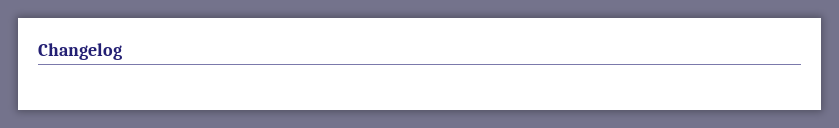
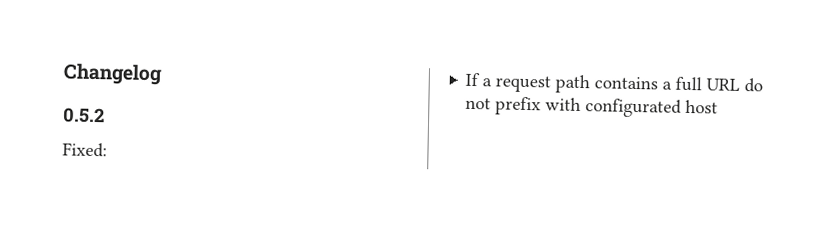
+ 0.5.2
+ Fixed:
+ If a request path contains a full URL do not prefix with configurated host

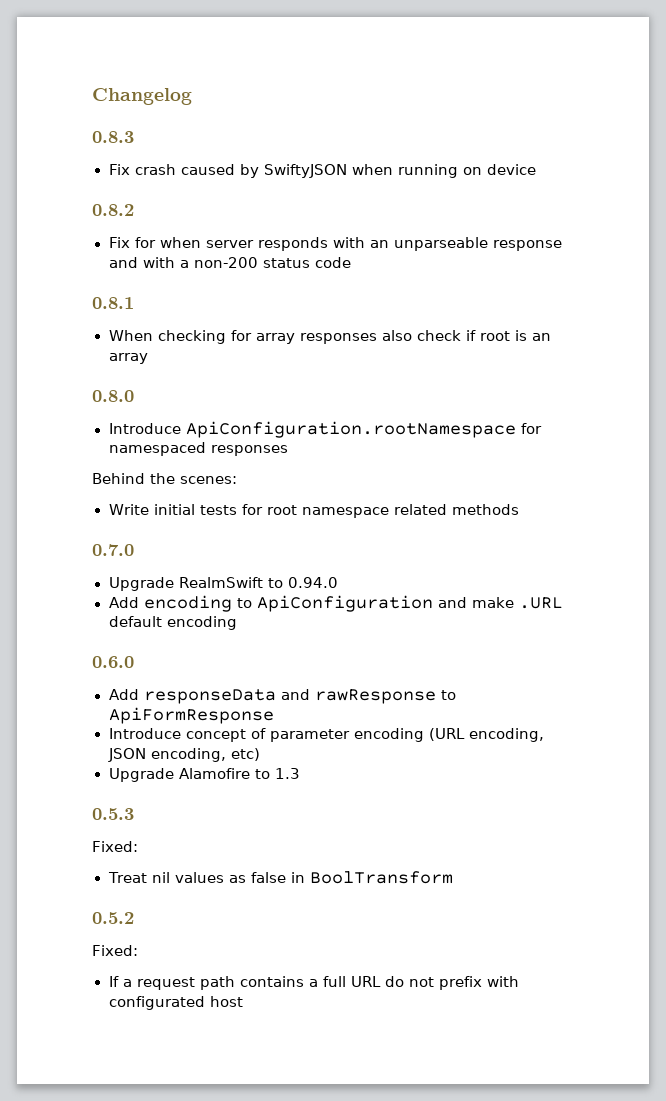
+ 0.8.3
+ Fix crash caused by SwiftyJSON when running on device
+ 0.8.2
+ Fix for when server responds with an unparseable response and with a non-200 status code
+ 0.8.1
+ When checking for array responses also check if root is an array
+ 0.8.0
+ Introduce ApiConfiguration.rootNamespace for namespaced responses
+ Behind the scenes:
+ Write initial tests for root namespace related methods
+ 0.7.0
+ Upgrade RealmSwift to 0.94.0
+ Add encoding to ApiConfiguration and make .URL default encoding
+ 0.6.0
+ Add responseData and rawResponse to ApiFormResponse
+ Introduce concept of parameter encoding (URL encoding, JSON encoding, etc)
+ Upgrade Alamofire to 1.3
+ 0.5.3
+ Fixed:
+ Treat nil values as false in BoolTransform

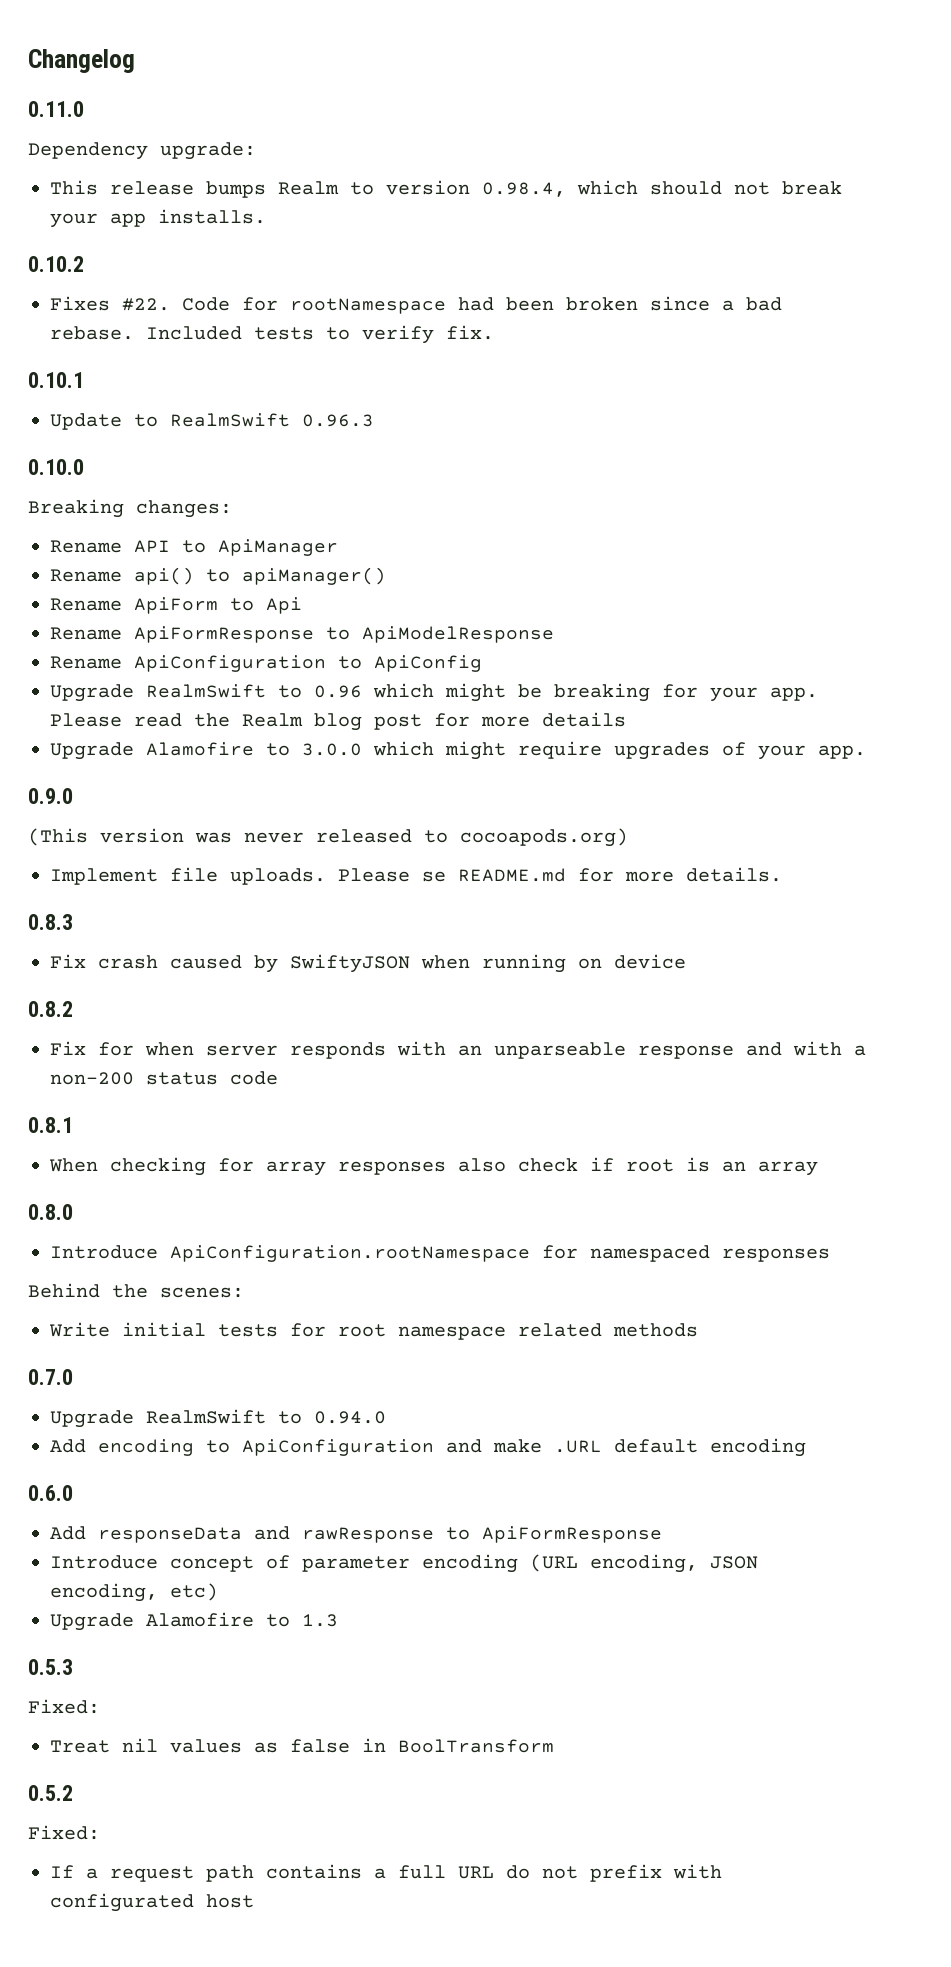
+ 0.11.0
+ Dependency upgrade:
+ This release bumps Realm to version 0.98.4, which should not break your app installs.
+ 0.10.2
+ Fixes #22. Code for rootNamespace had been broken since a bad rebase. Included tests to verify fix.
+ 0.10.1
+ Update to RealmSwift 0.96.3
+ 0.10.0
+ Breaking changes:
+ Rename API to ApiManager
+ Rename api() to apiManager()
+ Rename ApiForm to Api
+ Rename ApiFormResponse to ApiModelResponse
+ Rename ApiConfiguration to ApiConfig
+ Upgrade RealmSwift to 0.96 which might be breaking for your app. Please read the Realm blog post for more details
+ Upgrade Alamofire to 3.0.0 which might require upgrades of your app.
+ 0.9.0
+ (This version was never released to cocoapods.org)
+ Implement file uploads. Please se README.md for more details.

